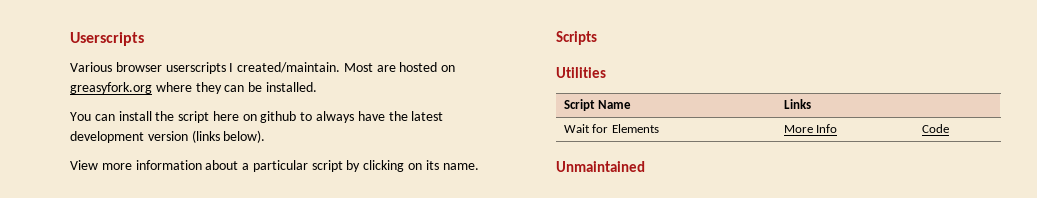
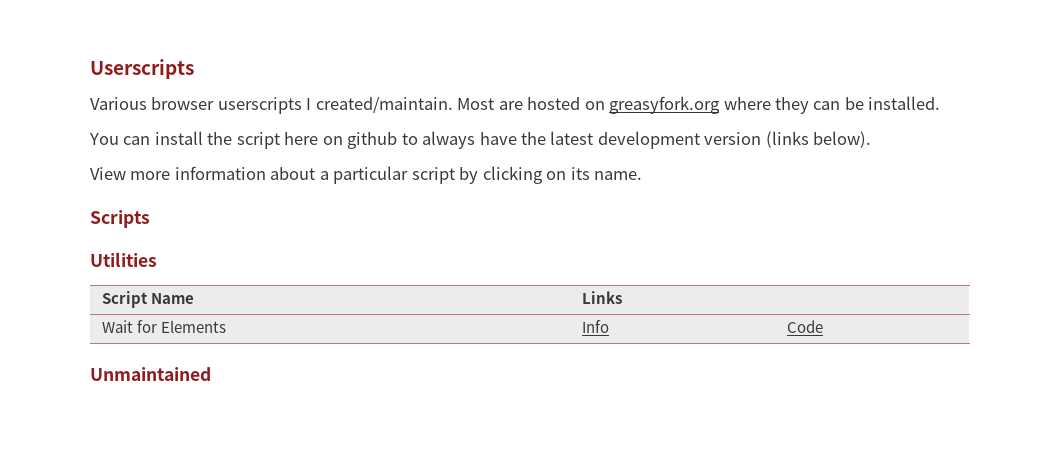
- Wait for Elements | More Info | Code
+ Wait for Elements | Info | Code

